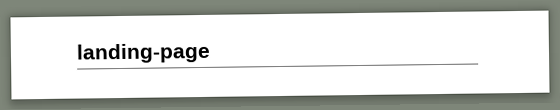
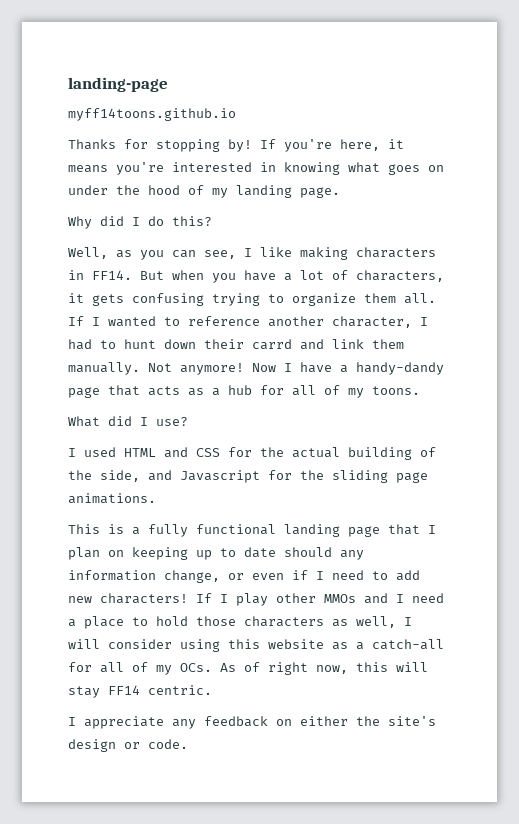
+ myff14toons.github.io
+ Thanks for stopping by! If you're here, it means you're interested in knowing what goes on under the hood of my landing page.
+ Why did I do this?
+ Well, as you can see, I like making characters in FF14. But when you have a lot of characters, it gets confusing trying to organize them all. If I wanted to reference another character, I had to hunt down their carrd and link them manually. Not anymore! Now I have a handy-dandy page that acts as a hub for all of my toons.
+ What did I use?
+ I used HTML and CSS for the actual building of the side, and Javascript for the sliding page animations.
+ This is a fully functional landing page that I plan on keeping up to date should any information change, or even if I need to add new characters! If I play other MMOs and I need a place to hold those characters as well, I will consider using this website as a catch-all for all of my OCs. As of right now, this will stay FF14 centric.
+ I appreciate any feedback on either the site's design or code.

